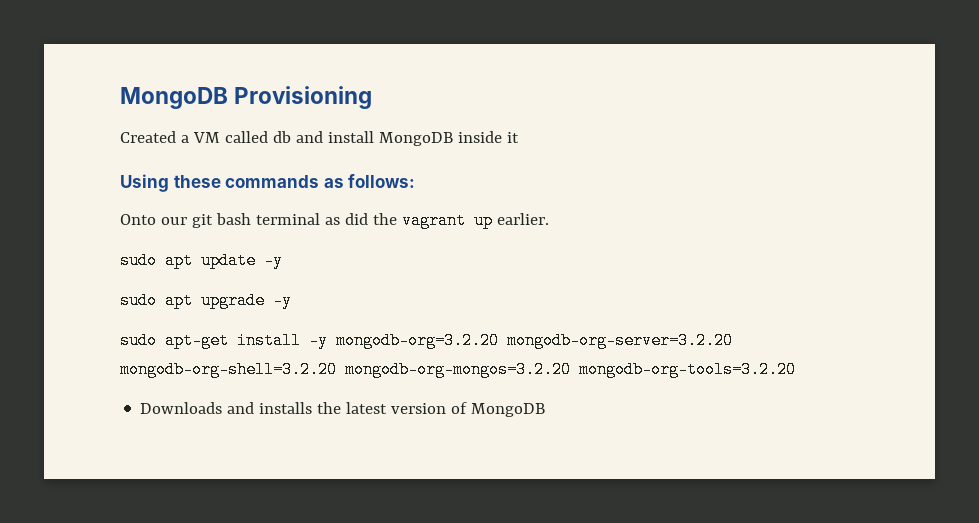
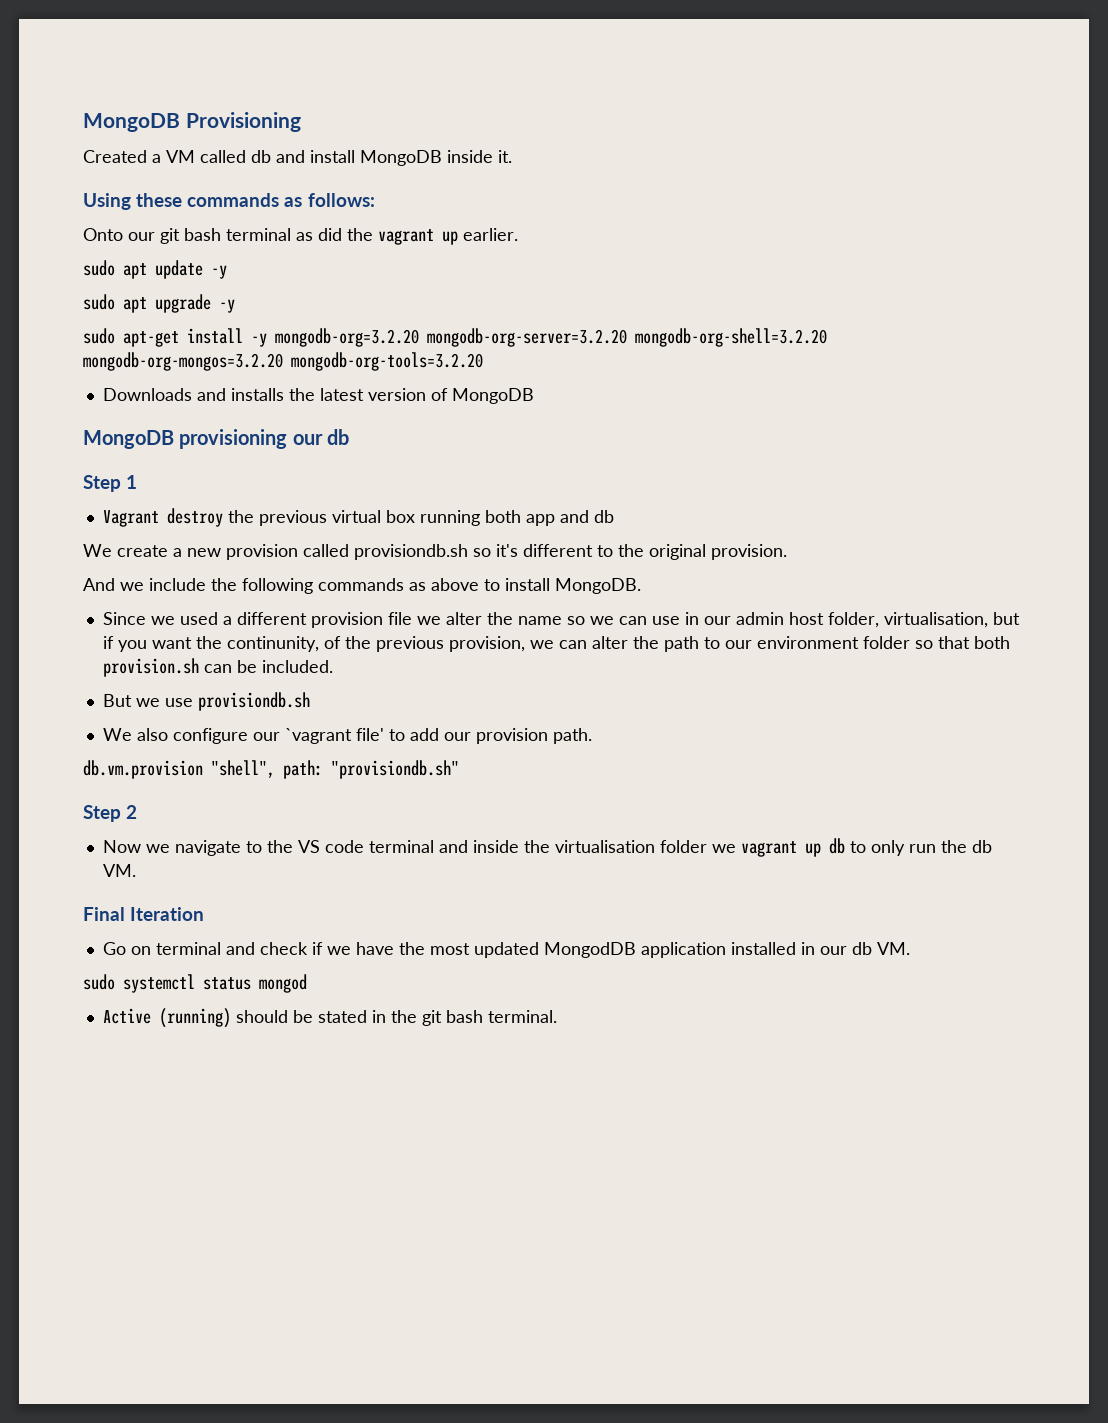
- Created a VM called db and install MongoDB inside it
+ Created a VM called db and install MongoDB inside it.
+ MongoDB provisioning our db
+ Step 1
+ Vagrant destroy the previous virtual box running both app and db
+ We create a new provision called provisiondb.sh so it's different to the original provision.
+ And we include the following commands as above to install MongoDB.
+ Since we used a different provision file we alter the name so we can use in our admin host folder, virtualisation, but if you want the continunity, of the previous provision, we can alter the path to our environment folder so that both provision.sh can be included.
+ But we use provisiondb.sh
+ We also configure our `vagrant file' to add our provision path.
+ db.vm.provision "shell", path: "provisiondb.sh"
+ Step 2
+ Now we navigate to the VS code terminal and inside the virtualisation folder we vagrant up db to only run the db VM.
+ Final Iteration
+ Go on terminal and check if we have the most updated MongodDB application installed in our db VM.
+ sudo systemctl status mongod
+ Active (running) should be stated in the git bash terminal.

